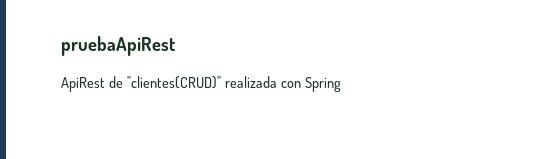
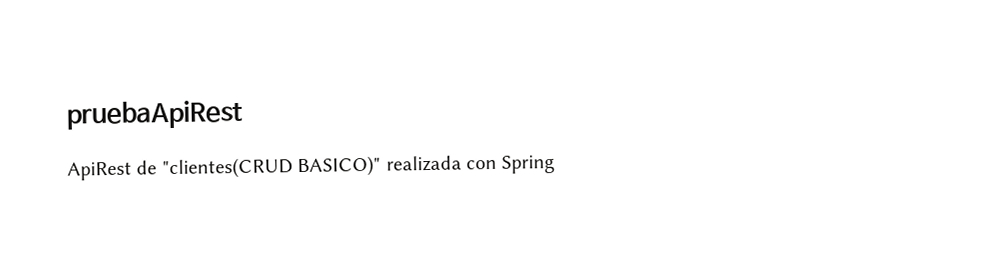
- ApiRest de "clientes(CRUD)" realizada con Spring
+ ApiRest de "clientes(CRUD BASICO)" realizada con Spring

